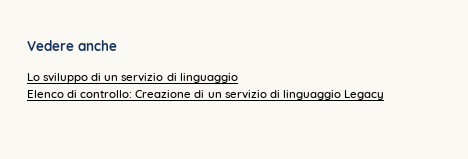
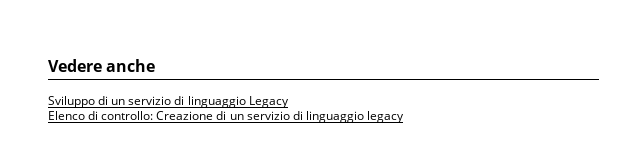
- Lo sviluppo di un servizio di linguaggio
+ Sviluppo di un servizio di linguaggio Legacy
- Elenco di controllo: Creazione di un servizio di linguaggio Legacy
+ Elenco di controllo: Creazione di un servizio di linguaggio legacy

